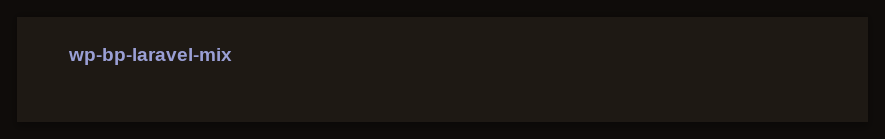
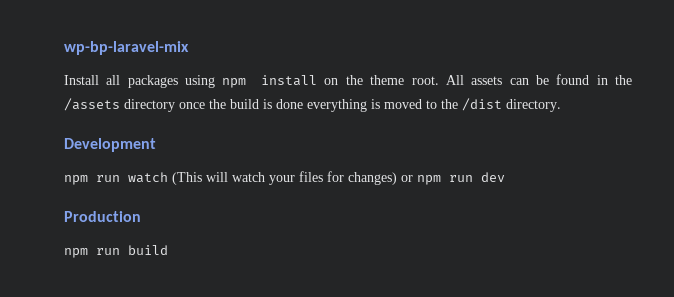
+ Install all packages using npm install on the theme root. All assets can be found in the /assets directory once the build is done everything is moved to the /dist directory.
+ Development
+ npm run watch (This will watch your files for changes) or npm run dev
+ Production
+ npm run build

